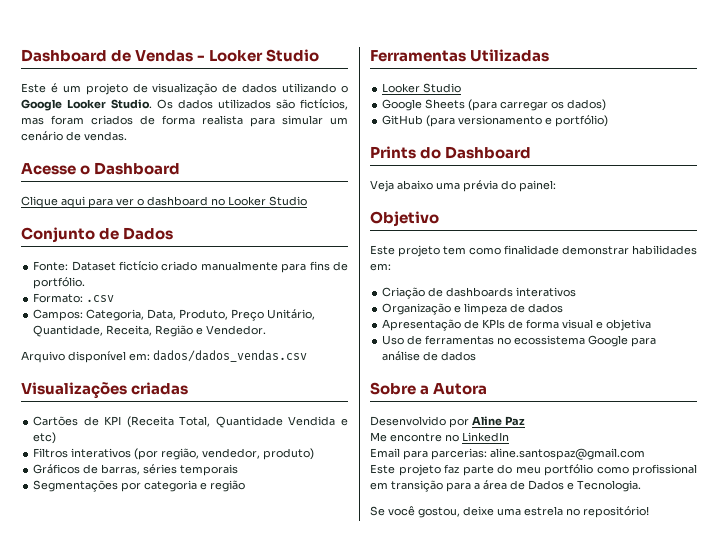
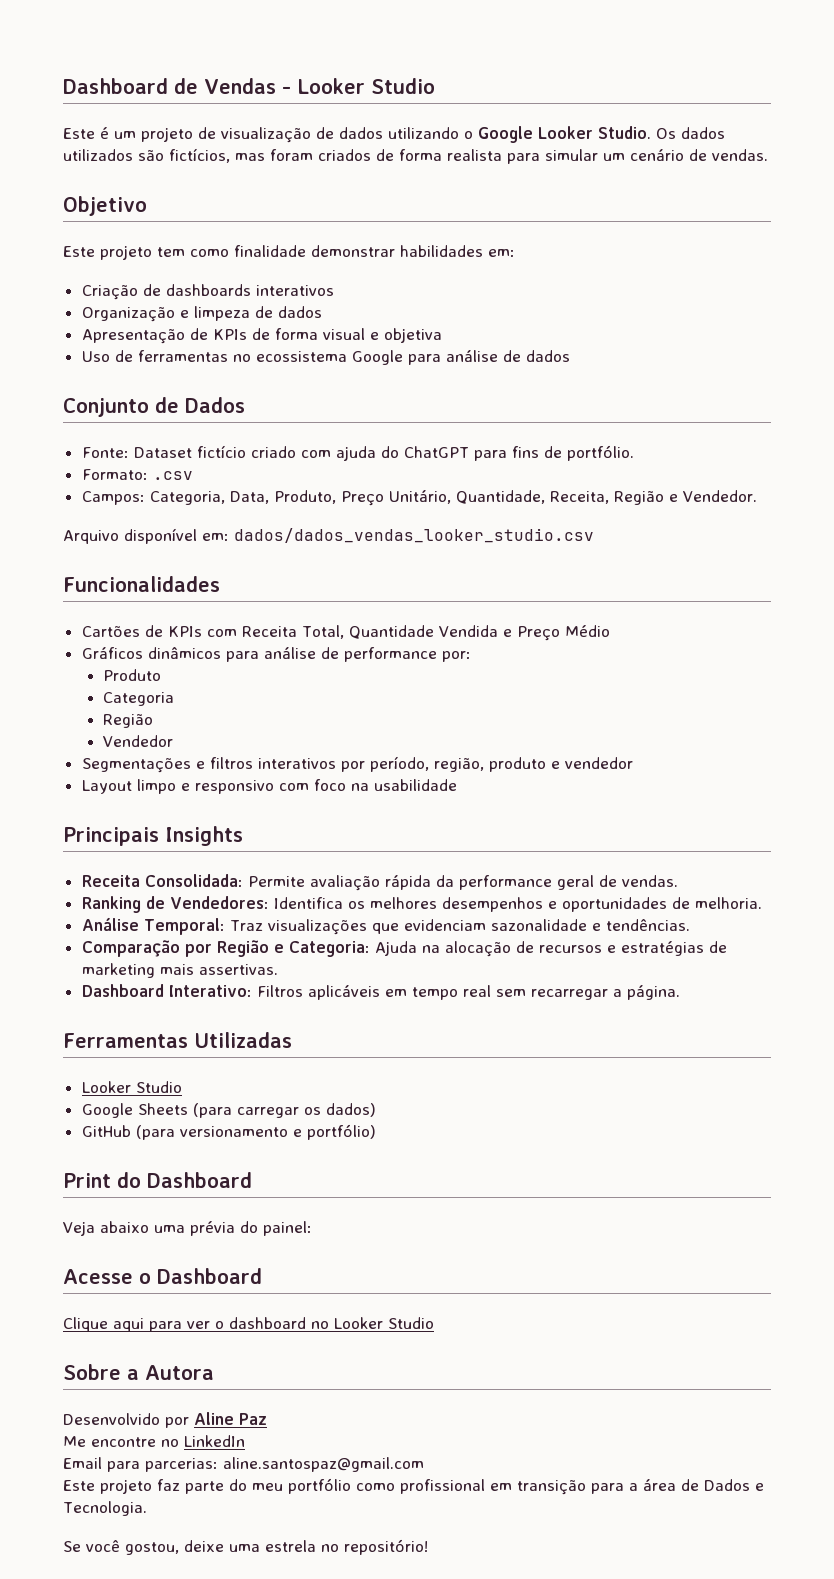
- Acesse o Dashboard
- Clique aqui para ver o dashboard no Looker Studio
- Conjunto de Dados
- Fonte: Dataset fictício criado manualmente para fins de portfólio.
- Formato: .csv
- Campos: Categoria, Data, Produto, Preço Unitário, Quantidade, Receita, Região e Vendedor.
- Arquivo disponível em: dados/dados_vendas.csv
- Visualizações criadas
- Cartões de KPI (Receita Total, Quantidade Vendida e etc)
- Filtros interativos (por região, vendedor, produto)
- Gráficos de barras, séries temporais
- Segmentações por categoria e região
- Ferramentas Utilizadas
- Looker Studio
- Google Sheets (para carregar os dados)
- GitHub (para versionamento e portfólio)
- Prints do Dashboard
- Veja abaixo uma prévia do painel:
+ Conjunto de Dados
+ Fonte: Dataset fictício criado com ajuda do ChatGPT para fins de portfólio.
+ Formato: .csv
+ Campos: Categoria, Data, Produto, Preço Unitário, Quantidade, Receita, Região e Vendedor.
+ Arquivo disponível em: dados/dados_vendas_looker_studio.csv
+ Funcionalidades
+ Cartões de KPIs com Receita Total, Quantidade Vendida e Preço Médio
+ Gráficos dinâmicos para análise de performance por:
+ Produto
+ Categoria
+ Região
+ Vendedor
+ Segmentações e filtros interativos por período, região, produto e vendedor
+ Layout limpo e responsivo com foco na usabilidade
+ Principais Insights
+ Receita Consolidada: Permite avaliação rápida da performance geral de vendas.
+ Ranking de Vendedores: Identifica os melhores desempenhos e oportunidades de melhoria.
+ Análise Temporal: Traz visualizações que evidenciam sazonalidade e tendências.
+ Comparação por Região e Categoria: Ajuda na alocação de recursos e estratégias de marketing mais assertivas.
+ Dashboard Interativo: Filtros aplicáveis em tempo real sem recarregar a página.
+ Ferramentas Utilizadas
+ Looker Studio
+ Google Sheets (para carregar os dados)
+ GitHub (para versionamento e portfólio)
+ Print do Dashboard
+ Veja abaixo uma prévia do painel:
+ Acesse o Dashboard
+ Clique aqui para ver o dashboard no Looker Studio

